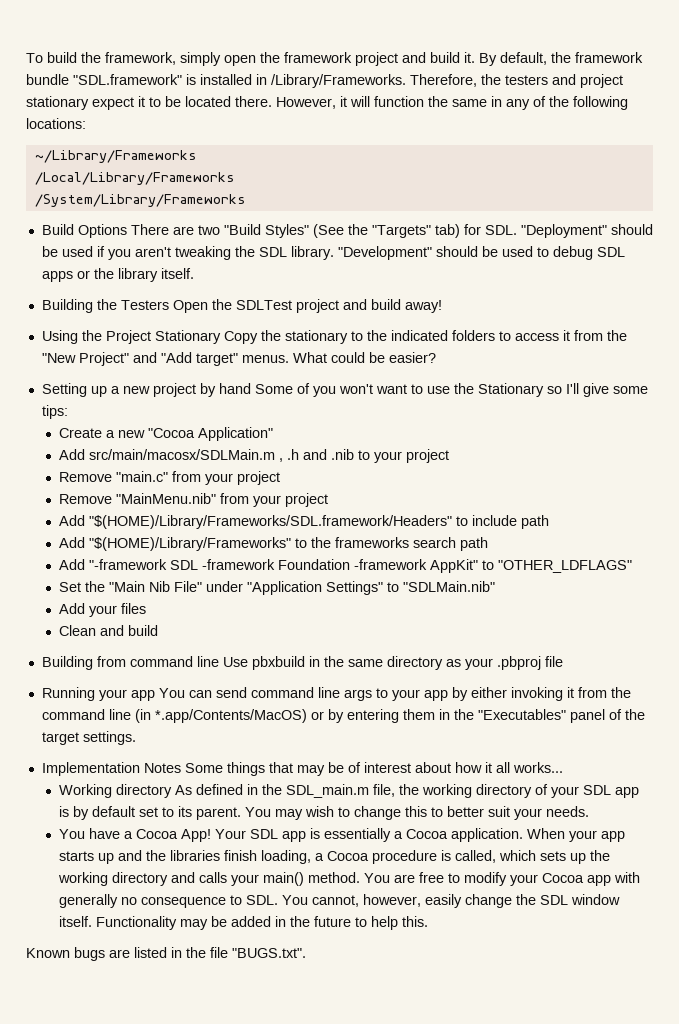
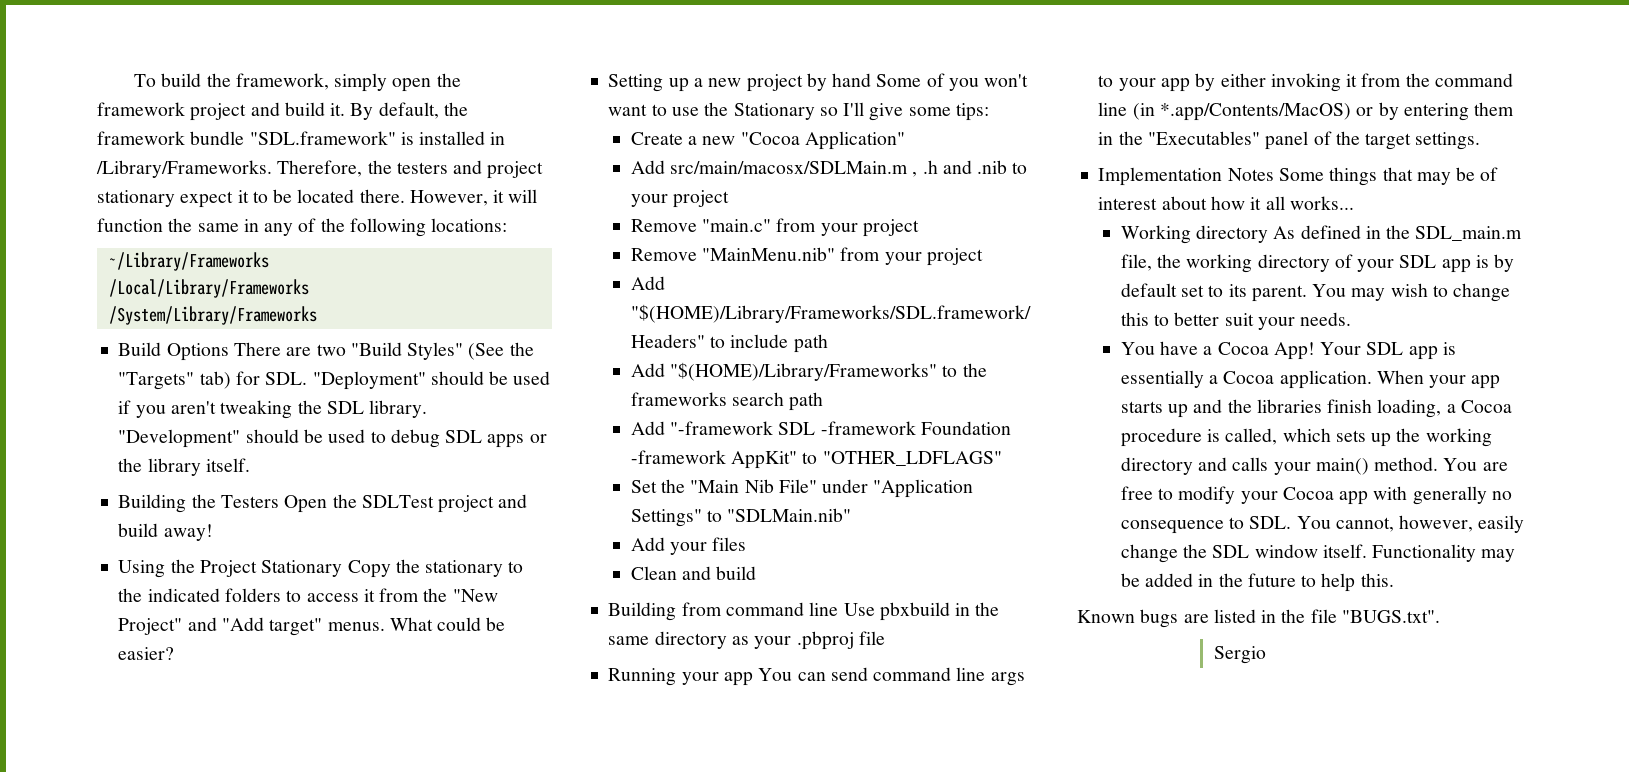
+ Sergio

